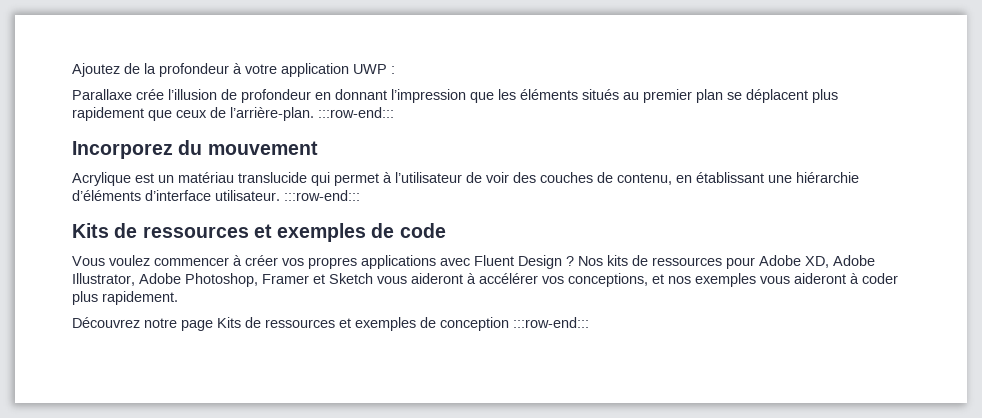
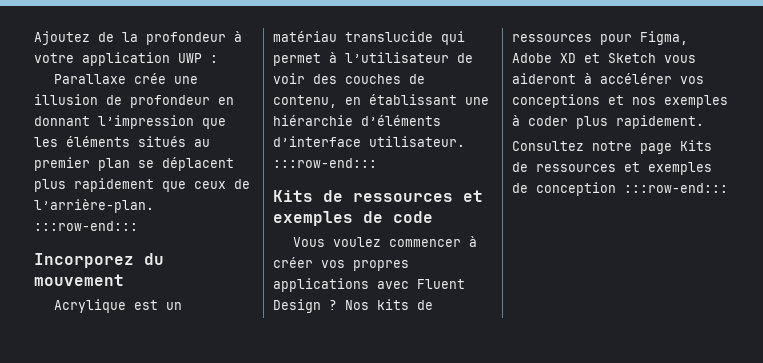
- Parallaxe crée l’illusion de profondeur en donnant l’impression que les éléments situés au premier plan se déplacent plus rapidement que ceux de l’arrière-plan. :::row-end:::
+ Parallaxe crée une illusion de profondeur en donnant l’impression que les éléments situés au premier plan se déplacent plus rapidement que ceux de l’arrière-plan. :::row-end:::
- Nos kits de ressources pour Adobe XD, Adobe Illustrator, Adobe Photoshop, Framer et Sketch vous aideront à accélérer vos conceptions, et nos exemples vous aideront à coder plus rapidement.
+ Nos kits de ressources pour Figma, Adobe XD et Sketch vous aideront à accélérer vos conceptions et nos exemples à coder plus rapidement.
- Découvrez notre page Kits de ressources et exemples de conception :::row-end:::
+ Consultez notre page Kits de ressources et exemples de conception :::row-end:::

